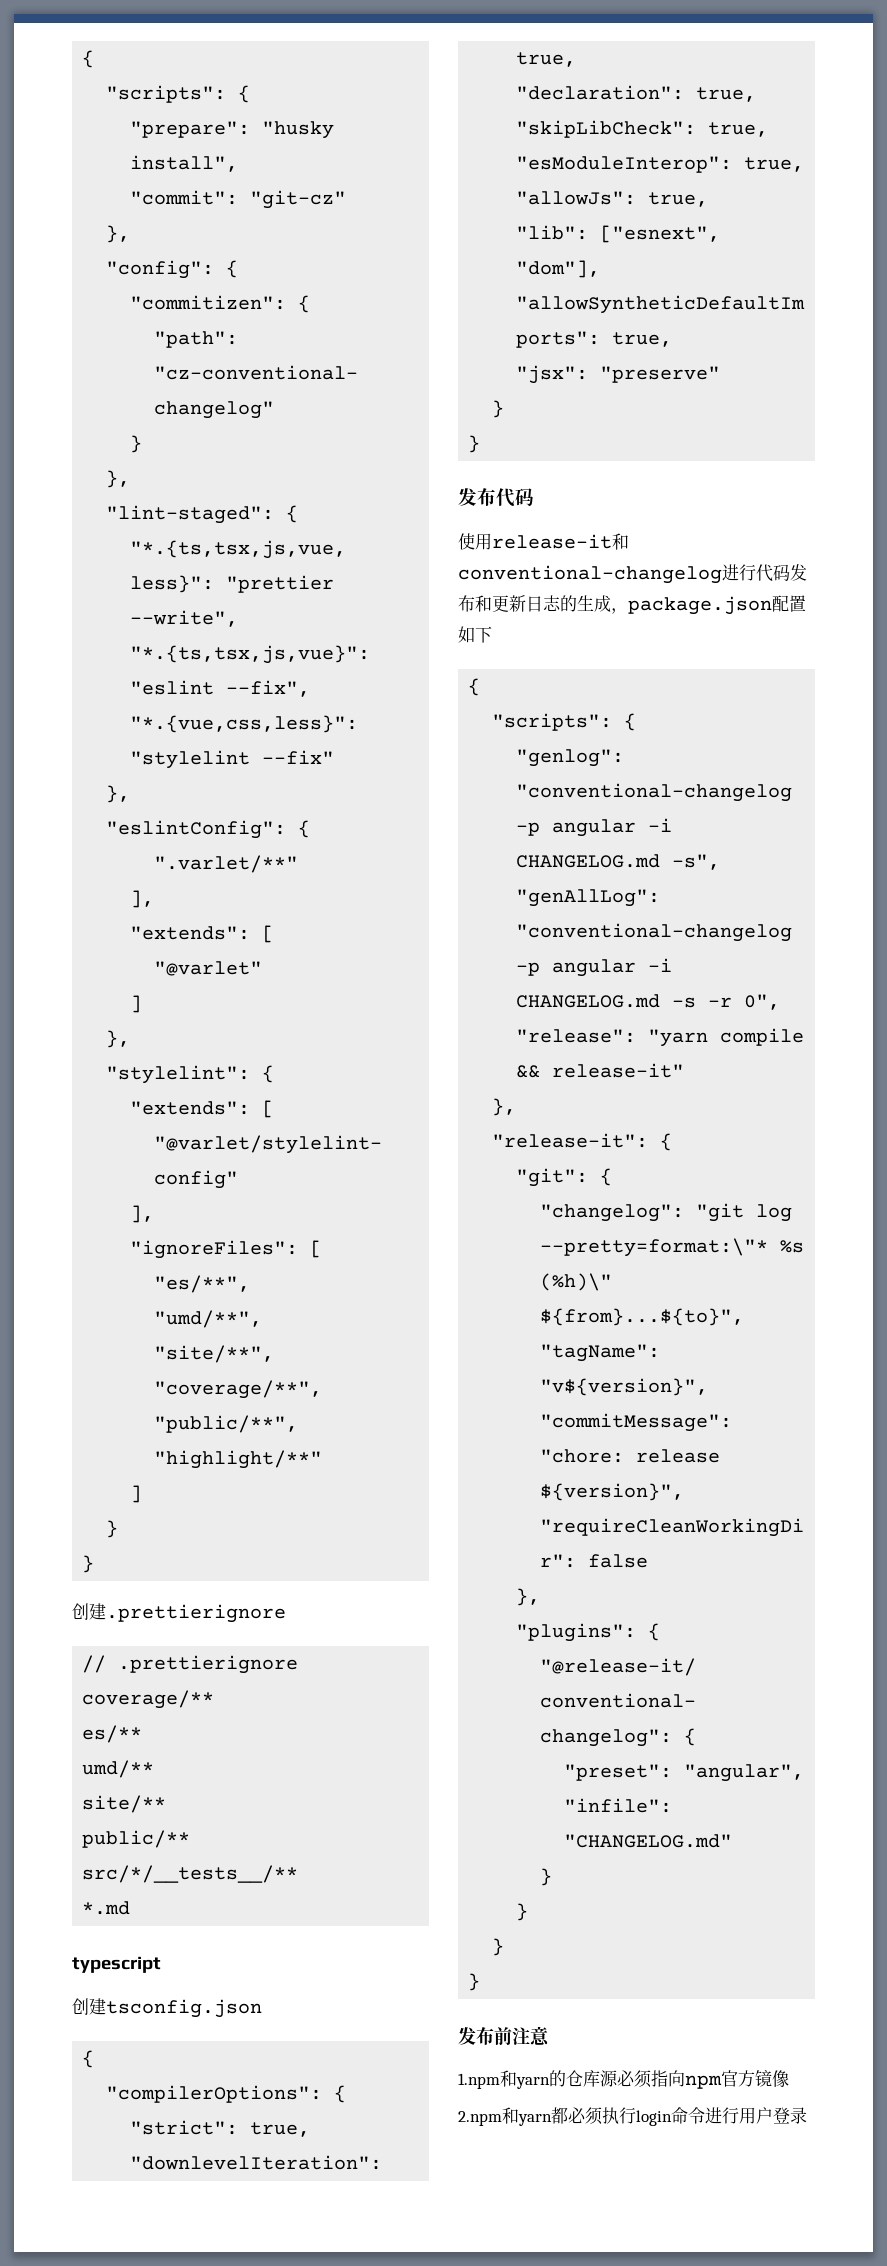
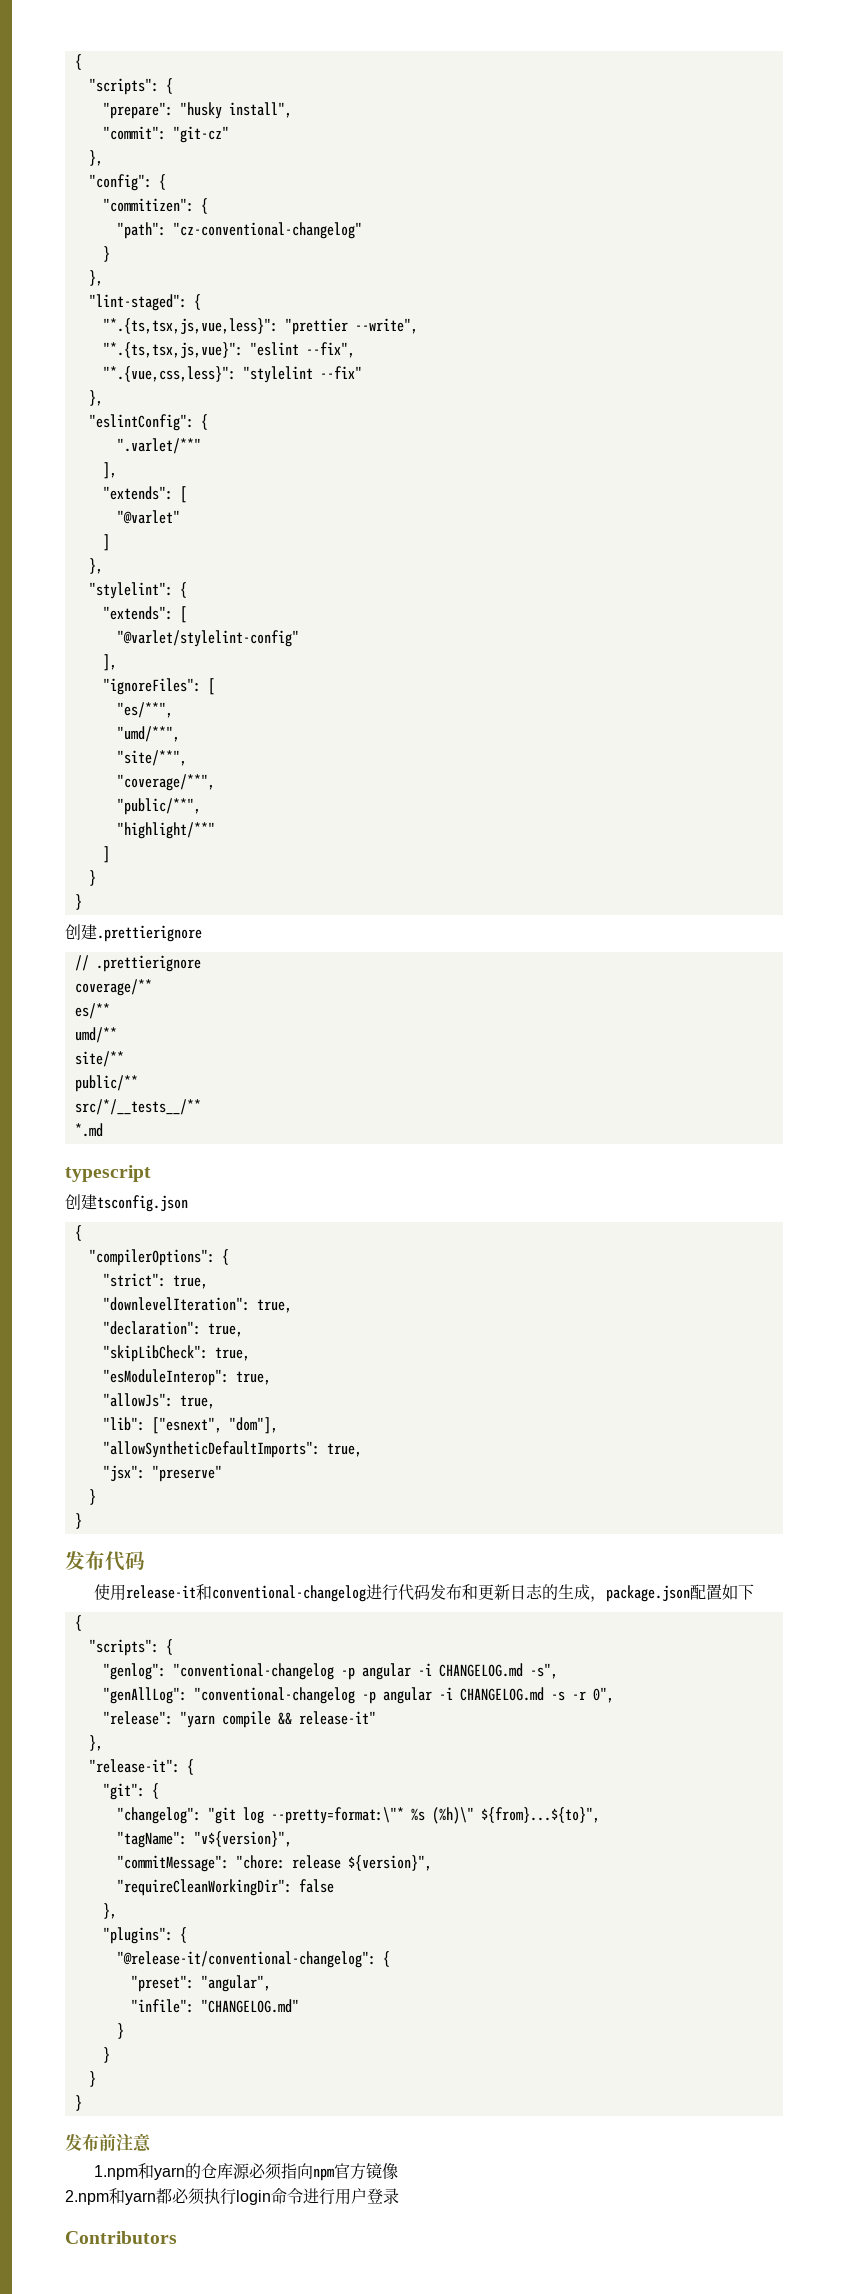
+ Contributors

